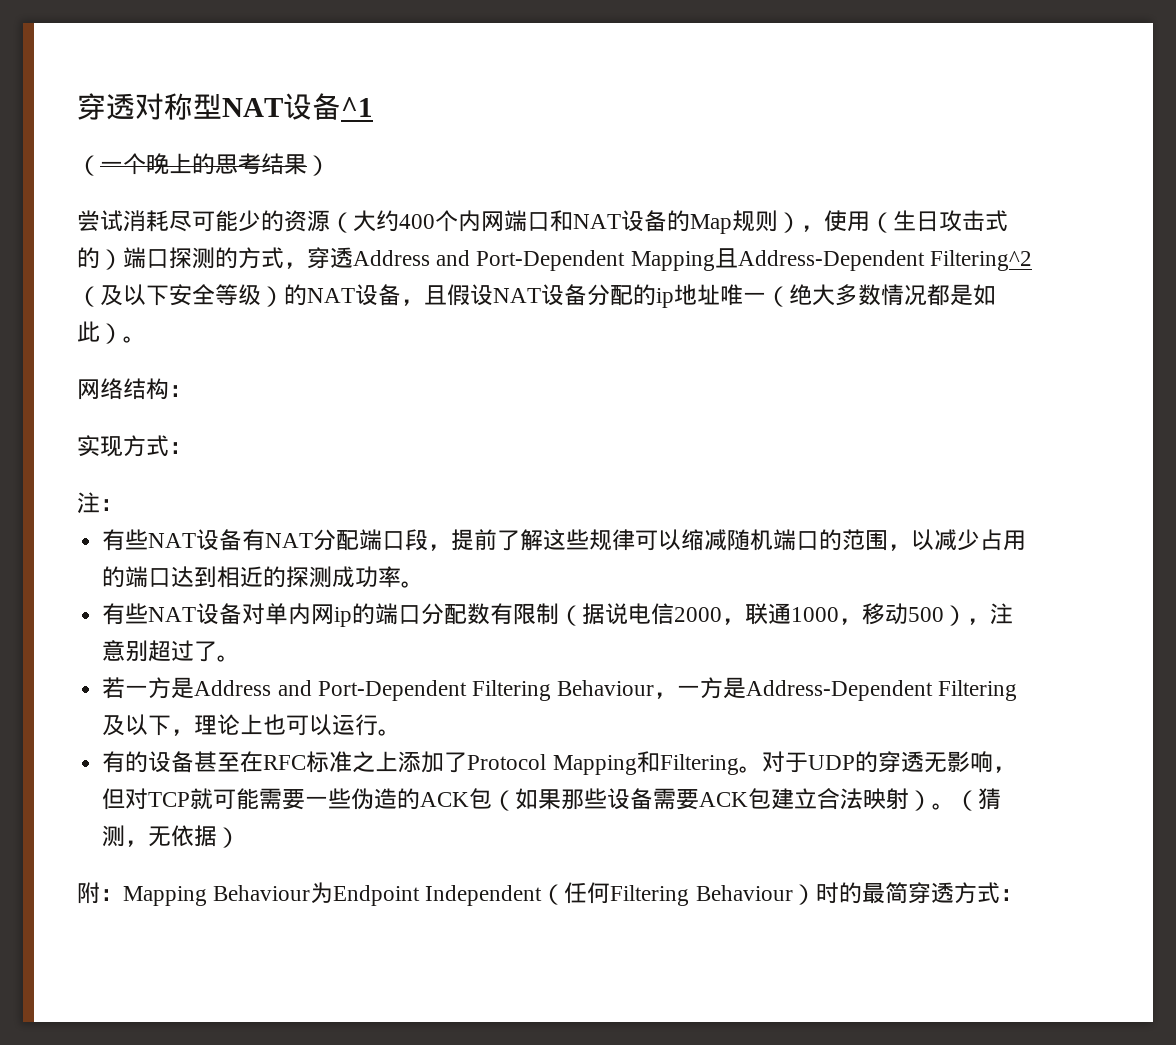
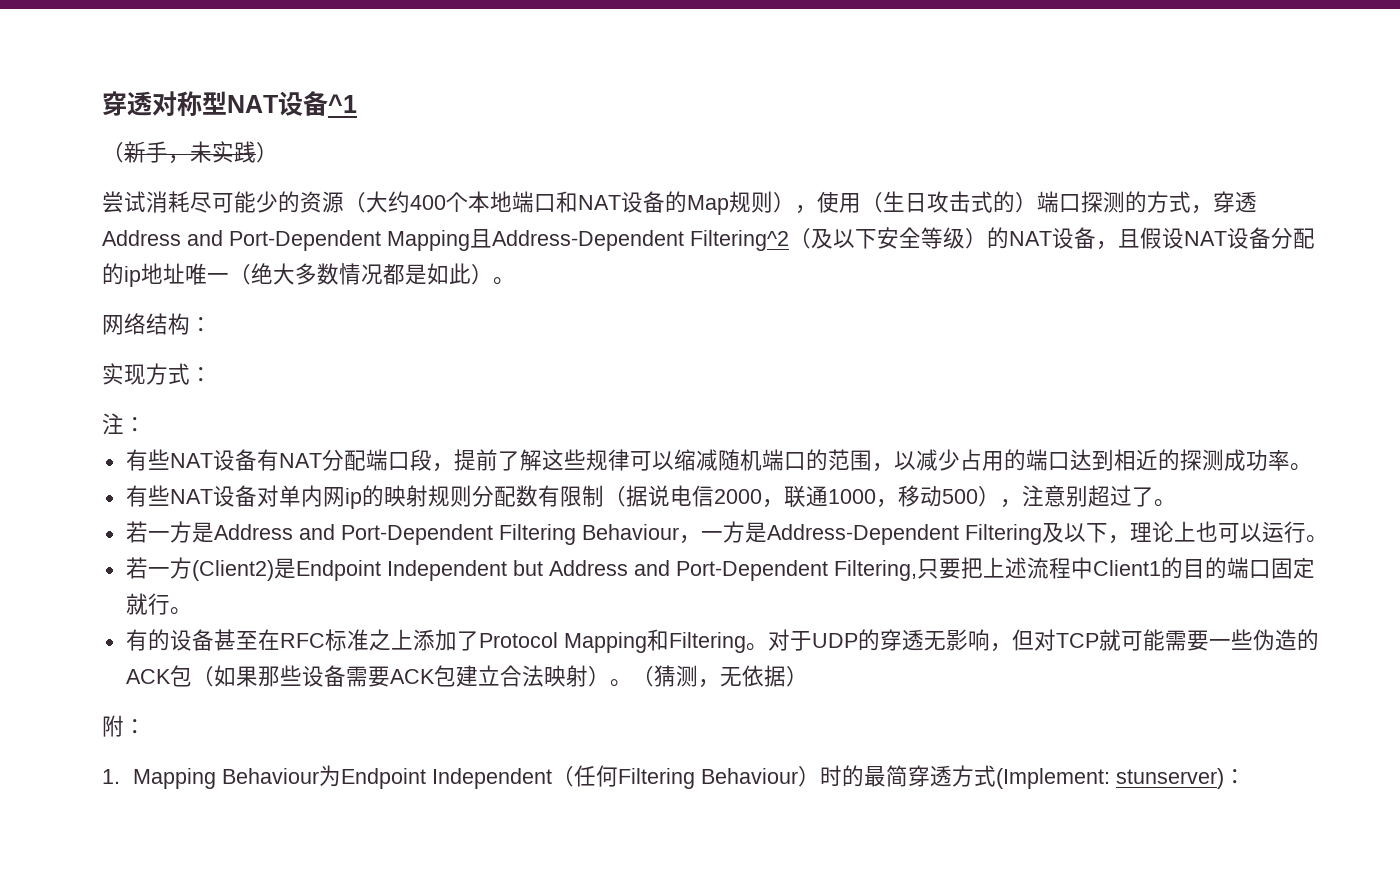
- （一个晚上的思考结果）
+ （新手，未实践）
- 尝试消耗尽可能少的资源（大约400个内网端口和NAT设备的Map规则），使用（生日攻击式的）端口探测的方式，穿透Address and Port-Dependent Mapping且Address-Dependent Filtering^2（及以下安全等级）的NAT设备，且假设NAT设备分配的ip地址唯一（绝大多数情况都是如此）。
+ 尝试消耗尽可能少的资源（大约400个本地端口和NAT设备的Map规则），使用（生日攻击式的）端口探测的方式，穿透Address and Port-Dependent Mapping且Address-Dependent Filtering^2（及以下安全等级）的NAT设备，且假设NAT设备分配的ip地址唯一（绝大多数情况都是如此）。
- 有些NAT设备对单内网ip的端口分配数有限制（据说电信2000，联通1000，移动500），注意别超过了。
+ 有些NAT设备对单内网ip的映射规则分配数有限制（据说电信2000，联通1000，移动500），注意别超过了。
+ 若一方(Client2)是Endpoint Independent but Address and Port-Dependent Filtering,只要把上述流程中Client1的目的端口固定就行。
- 附：Mapping Behaviour为Endpoint Independent（任何Filtering Behaviour）时的最简穿透方式：
+ 附：
+ 1. Mapping Behaviour为Endpoint Independent（任何Filtering Behaviour）时的最简穿透方式(Implement: stunserver)：

